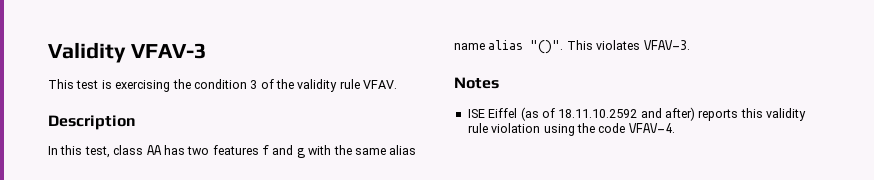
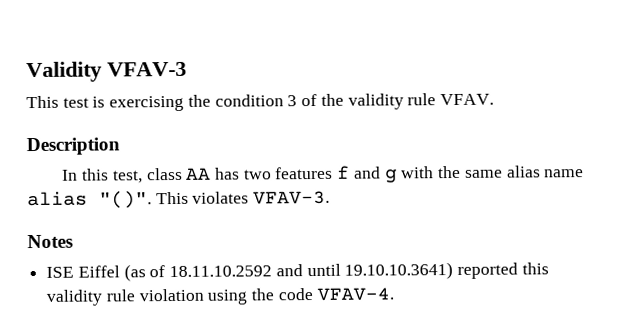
- ISE Eiffel (as of 18.11.10.2592 and after) reports this validity rule violation using the code VFAV-4.
+ ISE Eiffel (as of 18.11.10.2592 and until 19.10.10.3641) reported this validity rule violation using the code VFAV-4.

